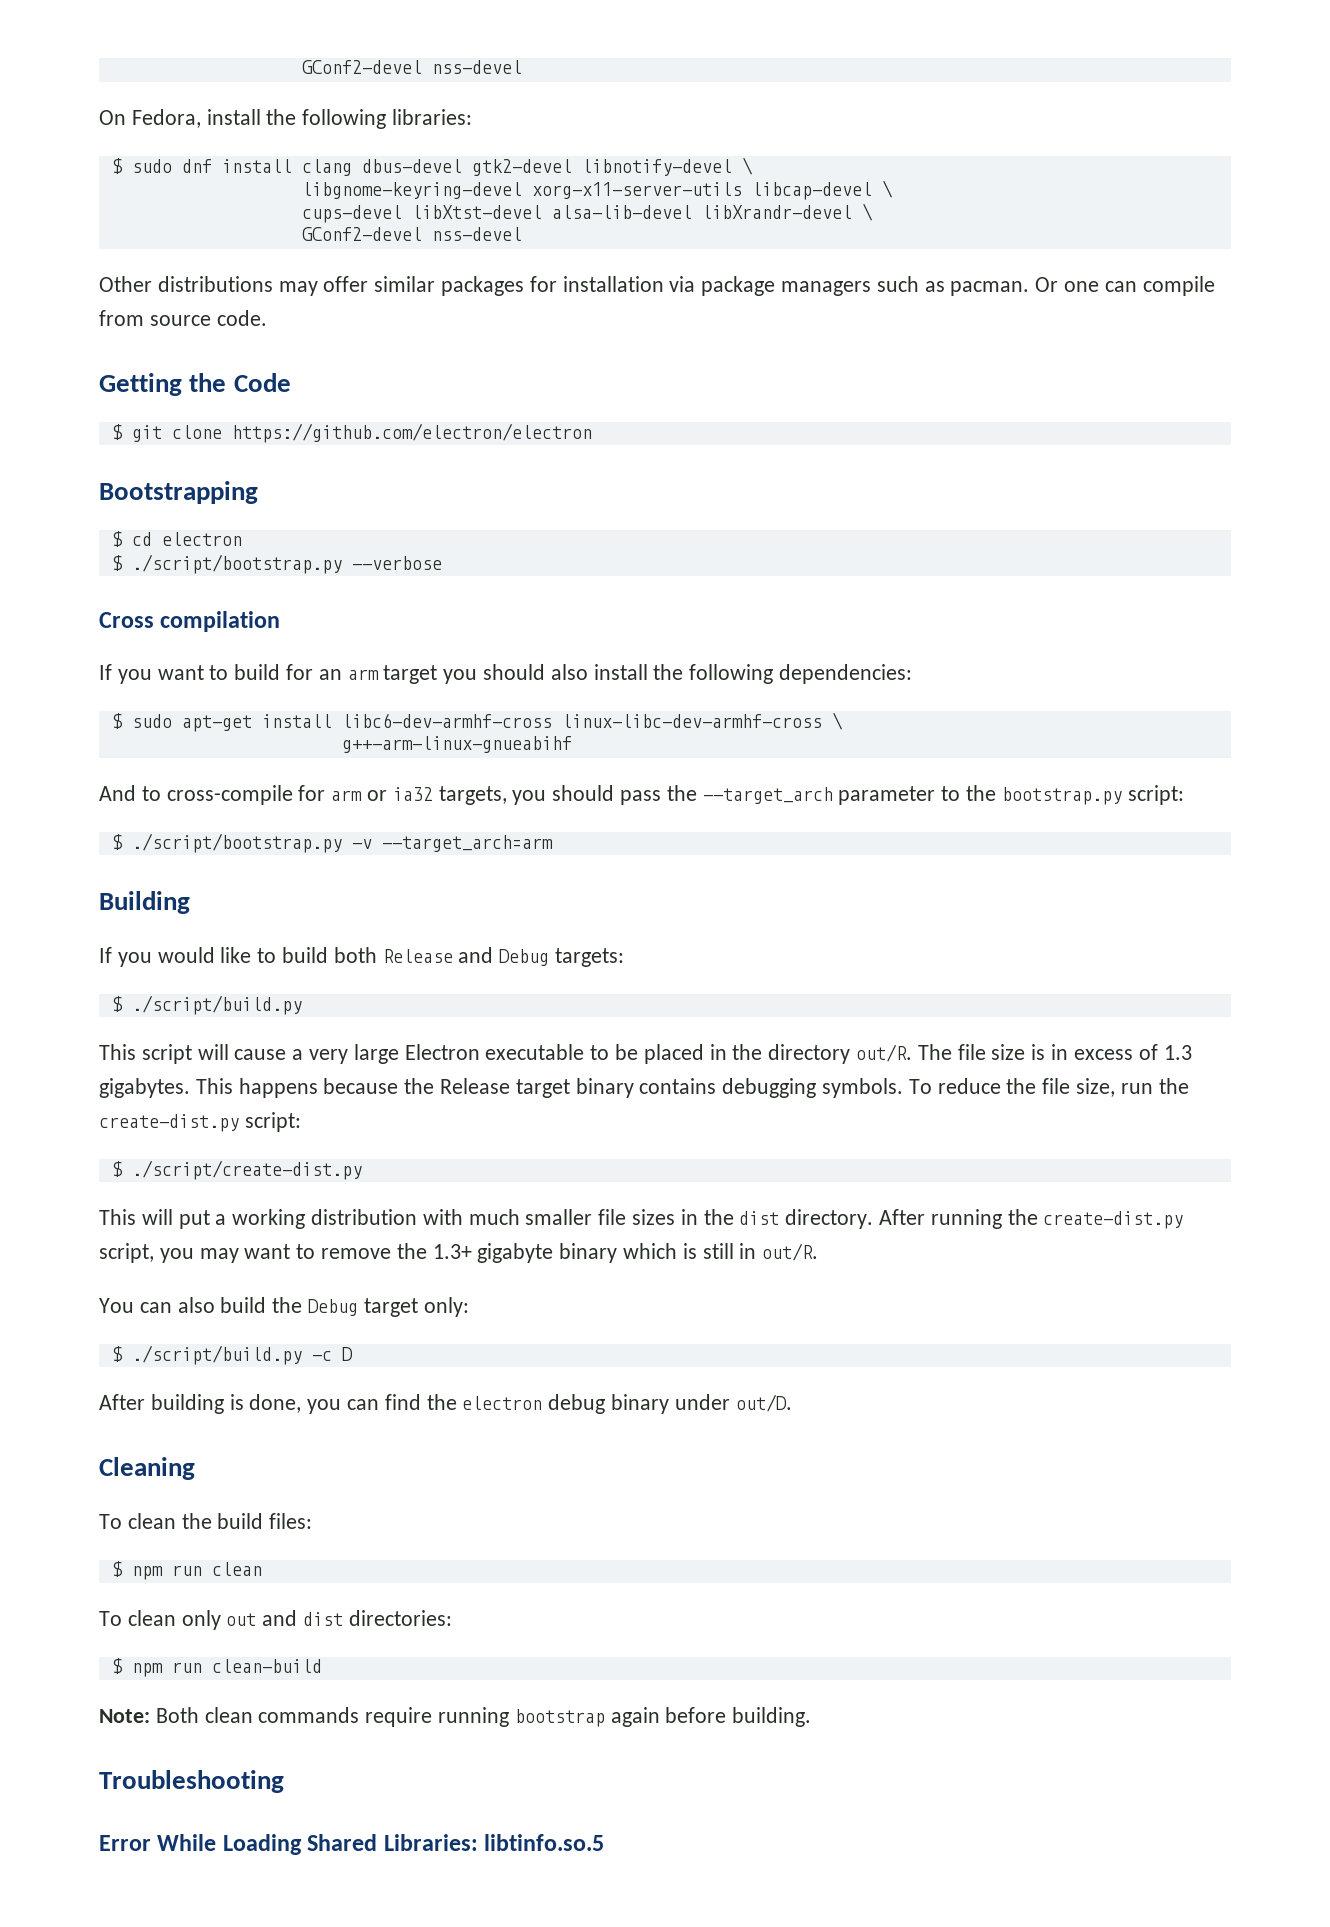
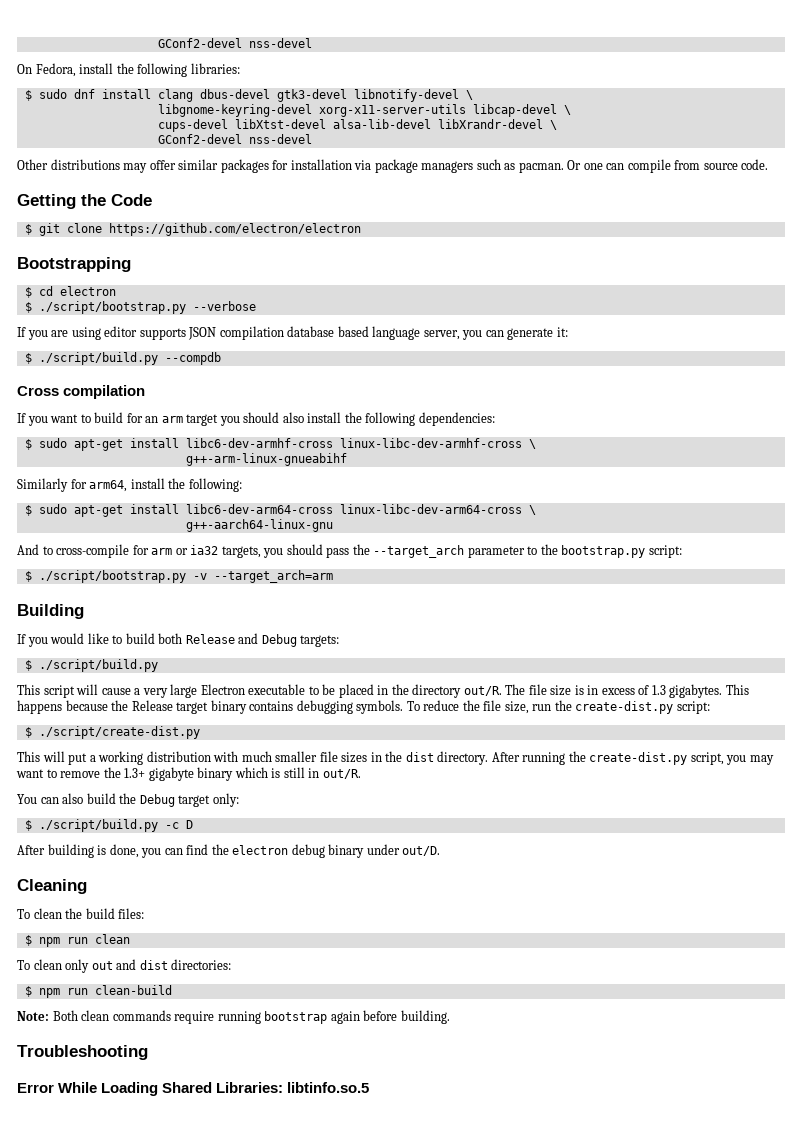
- $ sudo dnf install clang dbus-devel gtk2-devel libnotify-devel \
+ $ sudo dnf install clang dbus-devel gtk3-devel libnotify-devel \
+ If you are using editor supports JSON compilation database based language server, you can generate it:
+ $ ./script/build.py --compdb
+ Similarly for arm64, install the following:
+ $ sudo apt-get install libc6-dev-arm64-cross linux-libc-dev-arm64-cross \
+ g++-aarch64-linux-gnu

